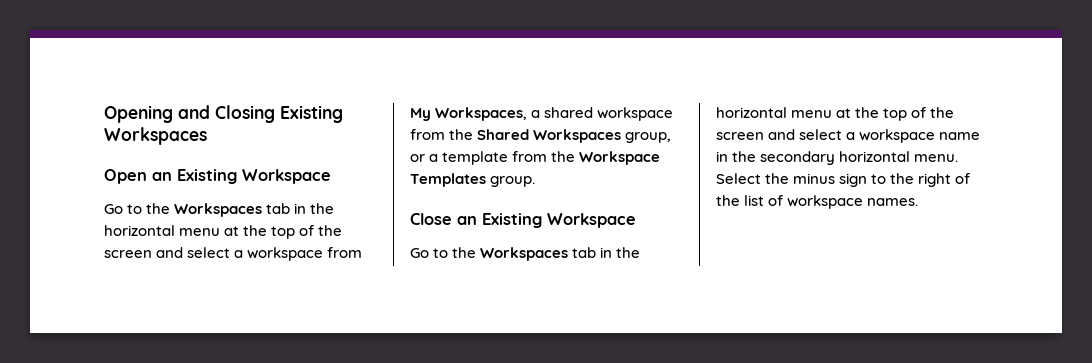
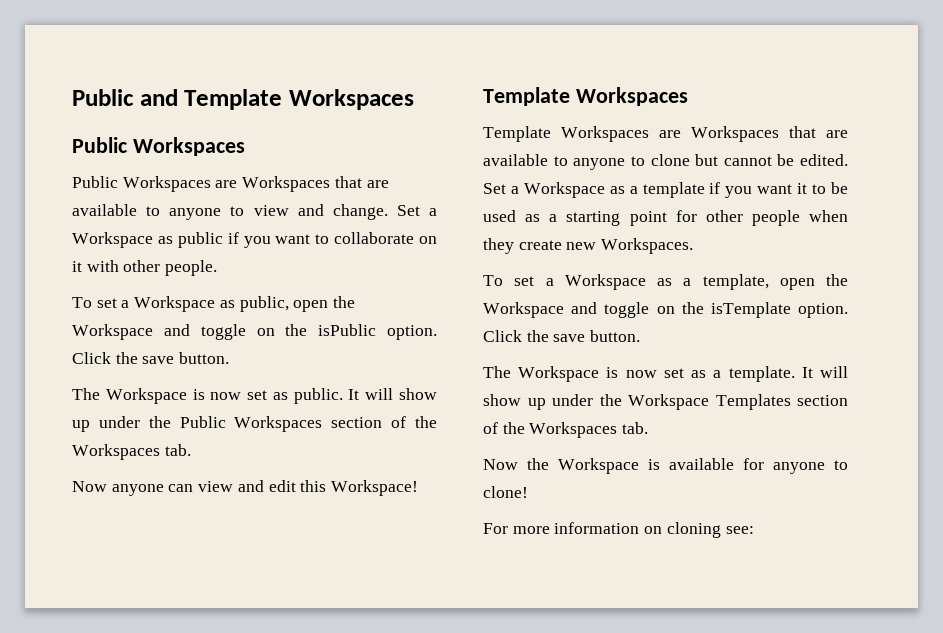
- Opening and Closing Existing Workspaces
- Open an Existing Workspace
- Go to the Workspaces tab in the horizontal menu at the top of the screen and select a workspace from My Workspaces, a shared workspace from the Shared Workspaces group, or a template from the Workspace Templates group.
- Close an Existing Workspace
- Go to the Workspaces tab in the horizontal menu at the top of the screen and select a workspace name in the secondary horizontal menu. Select the minus sign to the right of the list of workspace names.
+ Public and Template Workspaces
+ Public Workspaces
+ Public Workspaces are Workspaces that are available to anyone to view and change. Set a Workspace as public if you want to collaborate on it with other people.
+ To set a Workspace as public, open the Workspace and toggle on the isPublic option. Click the save button.
+ The Workspace is now set as public. It will show up under the Public Workspaces section of the Workspaces tab.
+ Now anyone can view and edit this Workspace!
+ Template Workspaces
+ Template Workspaces are Workspaces that are available to anyone to clone but cannot be edited. Set a Workspace as a template if you want it to be used as a starting point for other people when they create new Workspaces.
+ To set a Workspace as a template, open the Workspace and toggle on the isTemplate option. Click the save button.
+ The Workspace is now set as a template. It will show up under the Workspace Templates section of the Workspaces tab.
+ Now the Workspace is available for anyone to clone!
+ For more information on cloning see:

